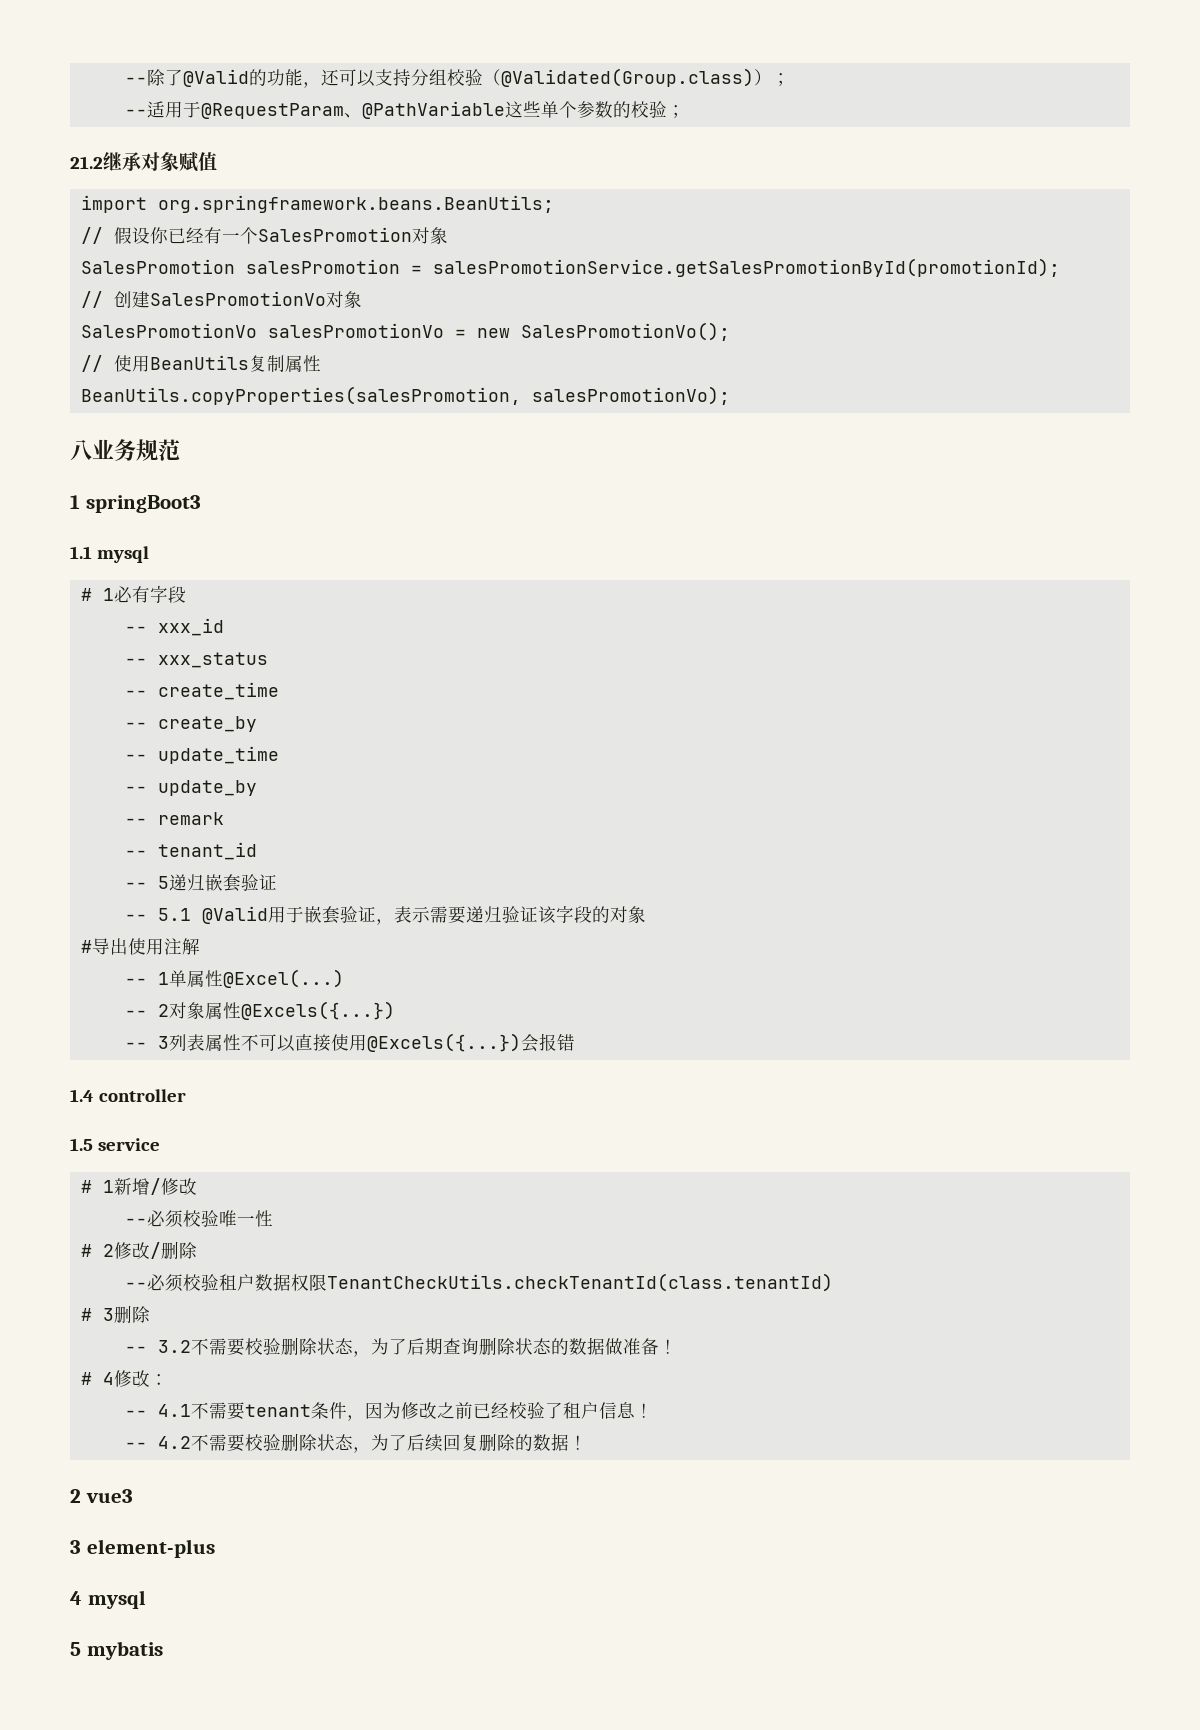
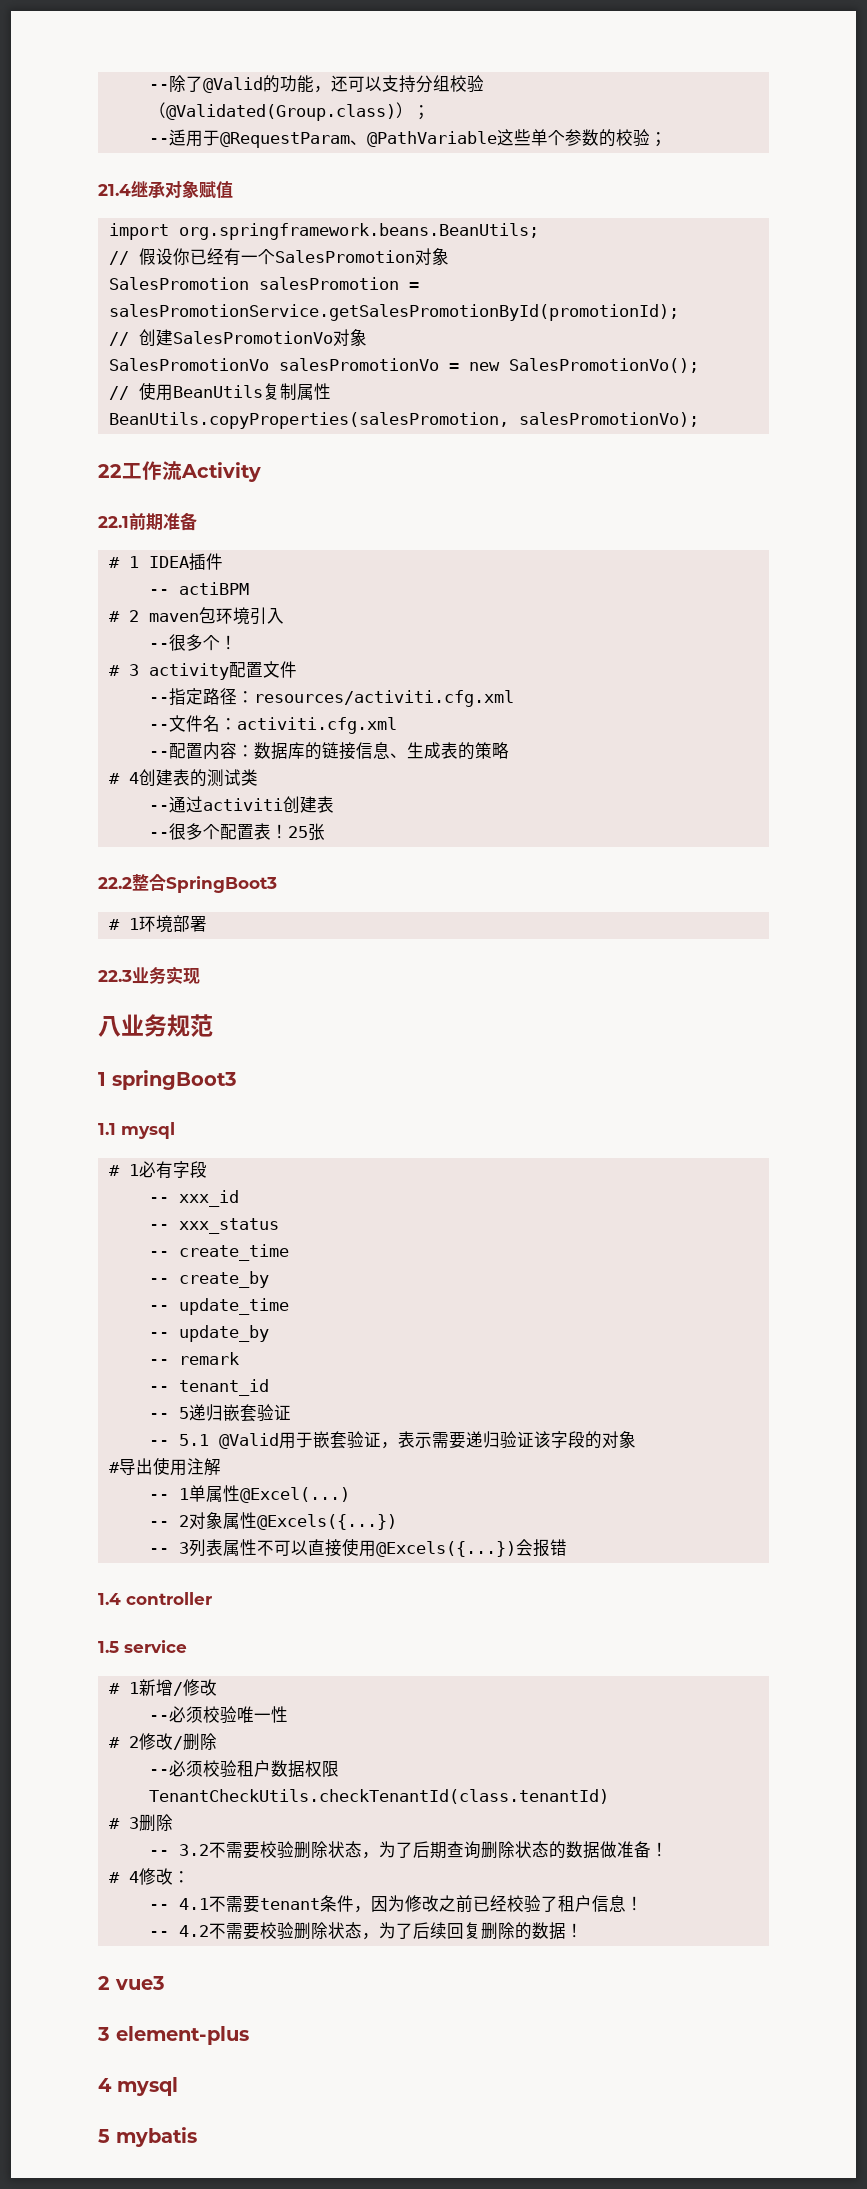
- 21.2继承对象赋值
+ 21.4继承对象赋值
+ 22工作流Activity
+ 22.1前期准备
+ # 1 IDEA插件
+ -- actiBPM
+ # 2 maven包环境引入
+ --很多个！
+ # 3 activity配置文件
+ --指定路径：resources/activiti.cfg.xml
+ --文件名：activiti.cfg.xml
+ --配置内容：数据库的链接信息、生成表的策略
+ # 4创建表的测试类
+ --通过activiti创建表
+ --很多个配置表！25张
+ 22.2整合SpringBoot3
+ # 1环境部署
+ 22.3业务实现

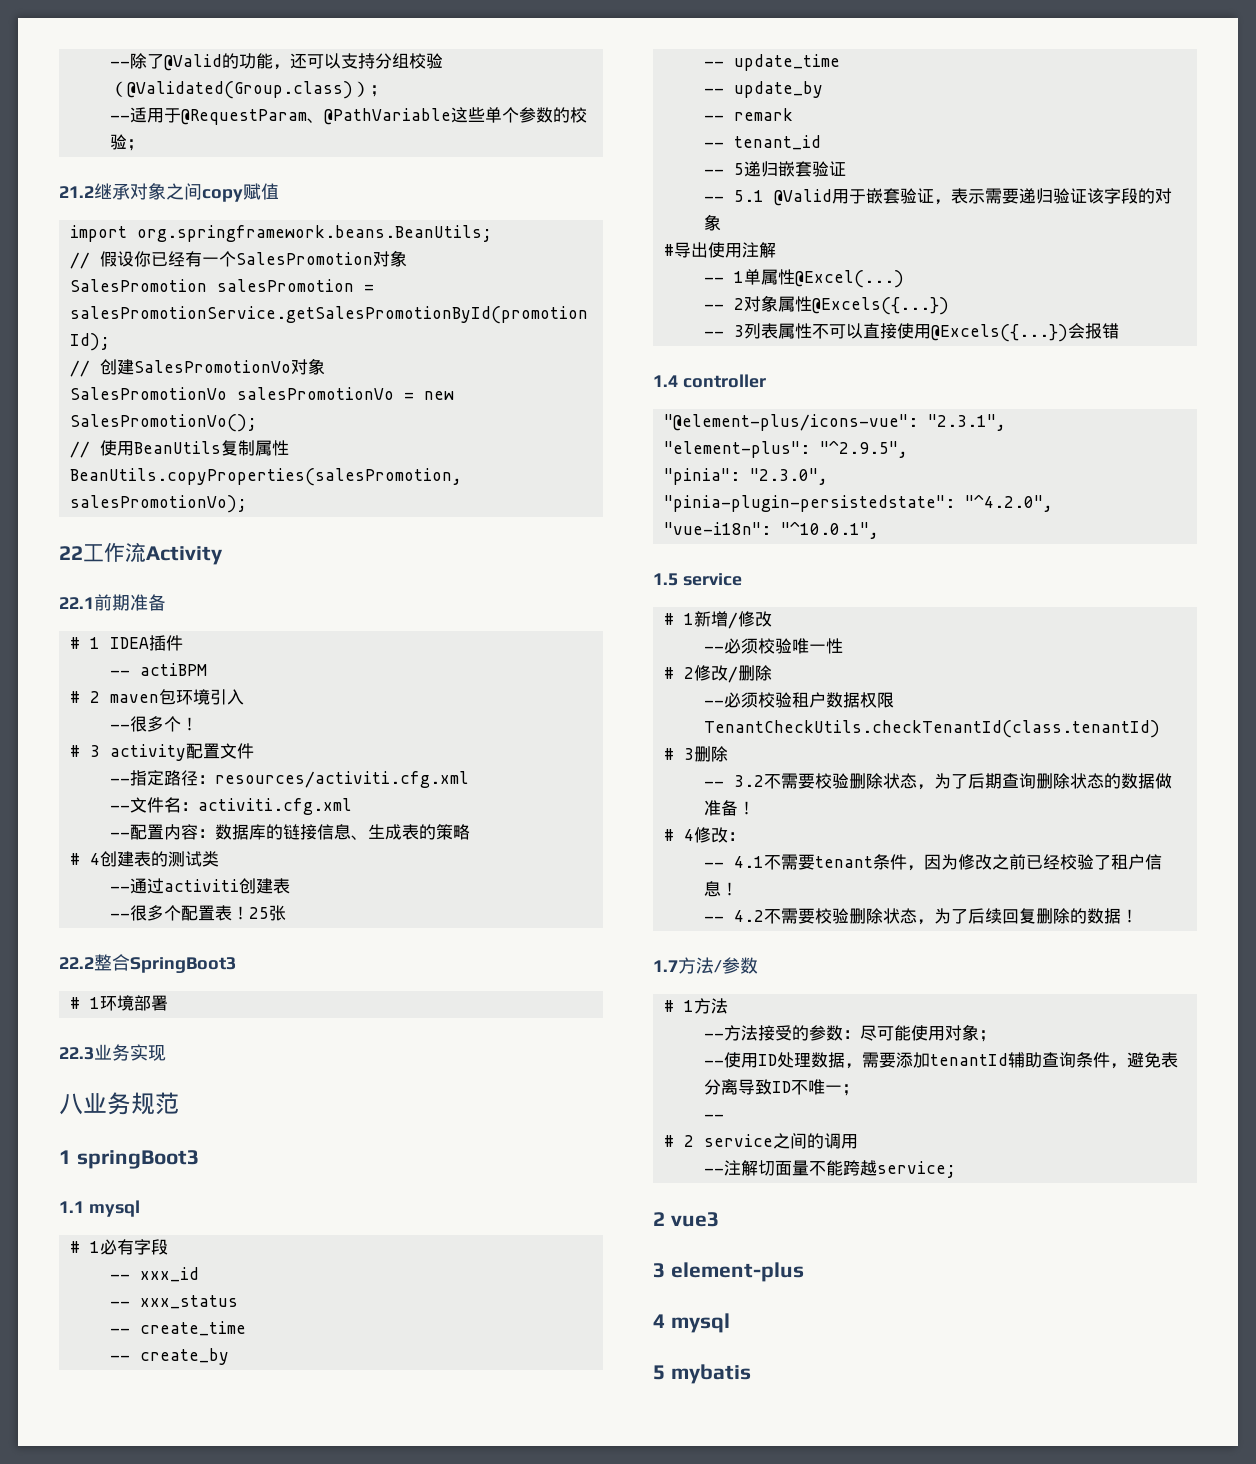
- 21.4继承对象赋值
+ 21.2继承对象之间copy赋值
+ "@element-plus/icons-vue": "2.3.1",
+ "element-plus": "^2.9.5",
+ "pinia": "2.3.0",
+ "pinia-plugin-persistedstate": "^4.2.0",
+ "vue-i18n": "^10.0.1",
+ 1.7方法/参数
+ # 1方法
+ --方法接受的参数：尽可能使用对象；
+ --使用ID处理数据，需要添加tenantId辅助查询条件，避免表分离导致ID不唯一；
+ --
+ # 2 service之间的调用
+ --注解切面量不能跨越service;

